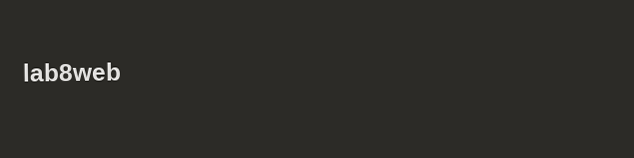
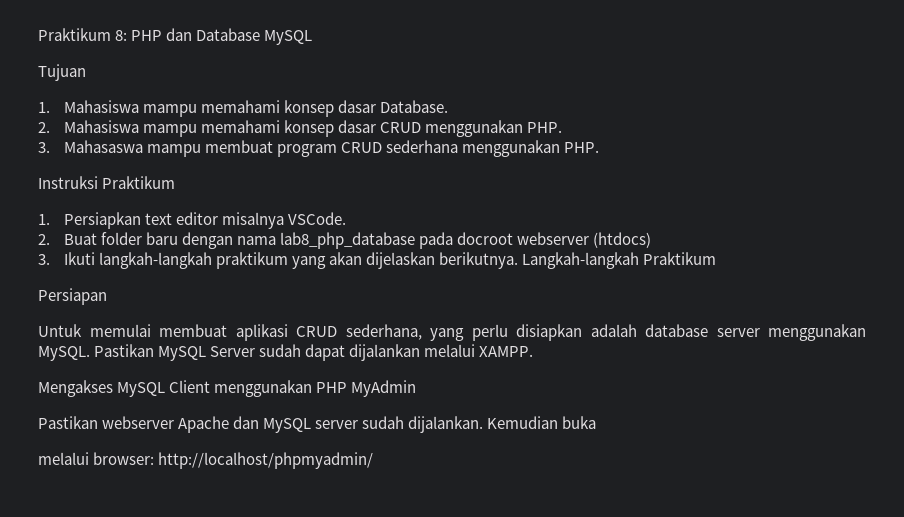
- lab8web
+ Praktikum 8: PHP dan Database MySQL
+ Tujuan
+ 1. Mahasiswa mampu memahami konsep dasar Database.
+ 2. Mahasiswa mampu memahami konsep dasar CRUD menggunakan PHP.
+ 3. Mahasaswa mampu membuat program CRUD sederhana menggunakan PHP.
+ Instruksi Praktikum
+ 1. Persiapkan text editor misalnya VSCode.
+ 2. Buat folder baru dengan nama lab8_php_database pada docroot webserver (htdocs)
+ 3. Ikuti langkah-langkah praktikum yang akan dijelaskan berikutnya. Langkah-langkah Praktikum
+ Persiapan
+ Untuk memulai membuat aplikasi CRUD sederhana, yang perlu disiapkan adalah database server menggunakan MySQL. Pastikan MySQL Server sudah dapat dijalankan melalui XAMPP.
+ Mengakses MySQL Client menggunakan PHP MyAdmin
+ Pastikan webserver Apache dan MySQL server sudah dijalankan. Kemudian buka
+ melalui browser: http://localhost/phpmyadmin/

